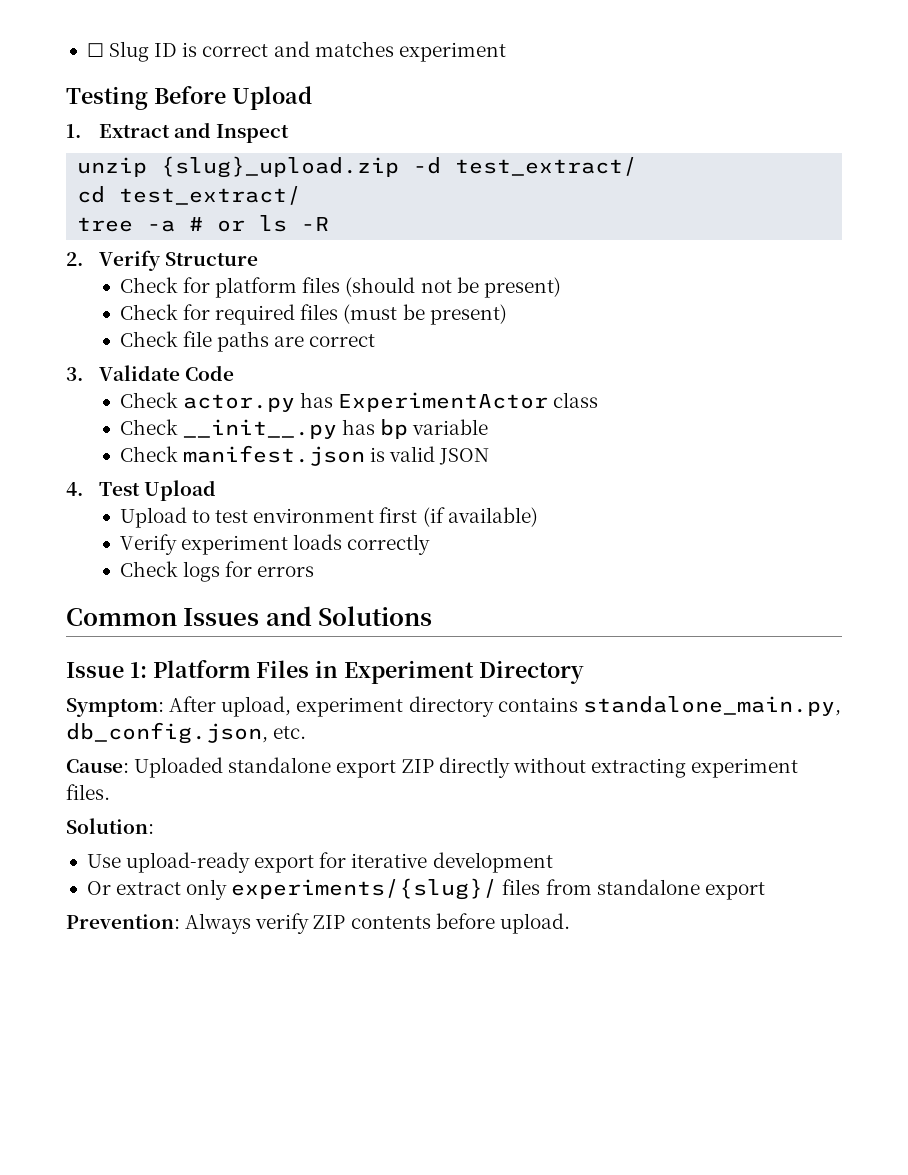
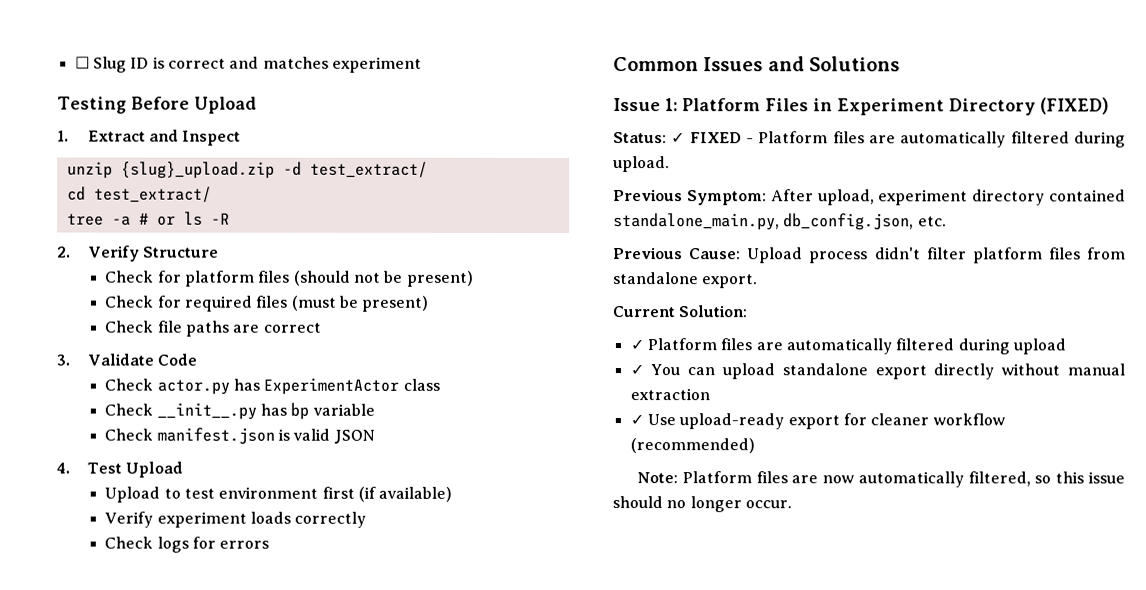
- Issue 1: Platform Files in Experiment Directory
- Symptom: After upload, experiment directory contains standalone_main.py, db_config.json, etc.
+ Issue 1: Platform Files in Experiment Directory (FIXED)
+ Status: ✓ FIXED - Platform files are automatically filtered during upload.
+ Previous Symptom: After upload, experiment directory contained standalone_main.py, db_config.json, etc.
- Cause: Uploaded standalone export ZIP directly without extracting experiment files.
- Solution:
- Use upload-ready export for iterative development
- Or extract only experiments/{slug}/ files from standalone export
- Prevention: Always verify ZIP contents before upload.
+ Previous Cause: Upload process didn't filter platform files from standalone export.
+ Current Solution:
+ ✓ Platform files are automatically filtered during upload
+ ✓ You can upload standalone export directly without manual extraction
+ ✓ Use upload-ready export for cleaner workflow (recommended)
+ Note: Platform files are now automatically filtered, so this issue should no longer occur.

